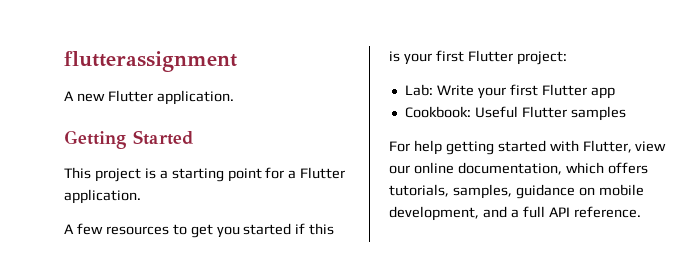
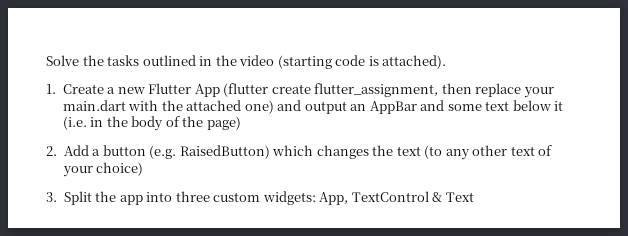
- flutterassignment
- A new Flutter application.
- Getting Started
- This project is a starting point for a Flutter application.
- A few resources to get you started if this is your first Flutter project:
- Lab: Write your first Flutter app
- Cookbook: Useful Flutter samples
- For help getting started with Flutter, view our online documentation, which offers tutorials, samples, guidance on mobile development, and a full API reference.
+ Solve the tasks outlined in the video (starting code is attached).
+ 1. Create a new Flutter App (flutter create flutter_assignment, then replace your main.dart with the attached one) and output an AppBar and some text below it (i.e. in the body of the page)
+ 2. Add a button (e.g. RaisedButton) which changes the text (to any other text of your choice)
+ 3. Split the app into three custom widgets: App, TextControl & Text

